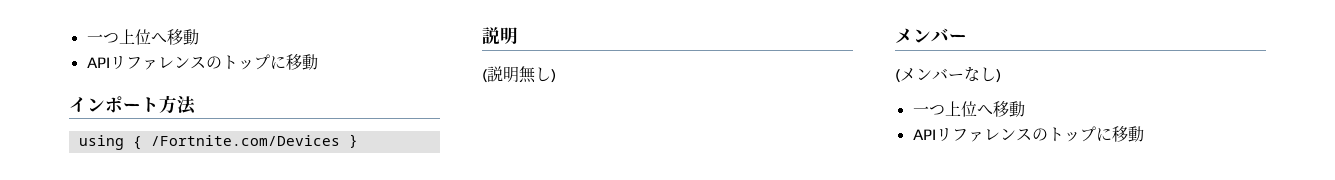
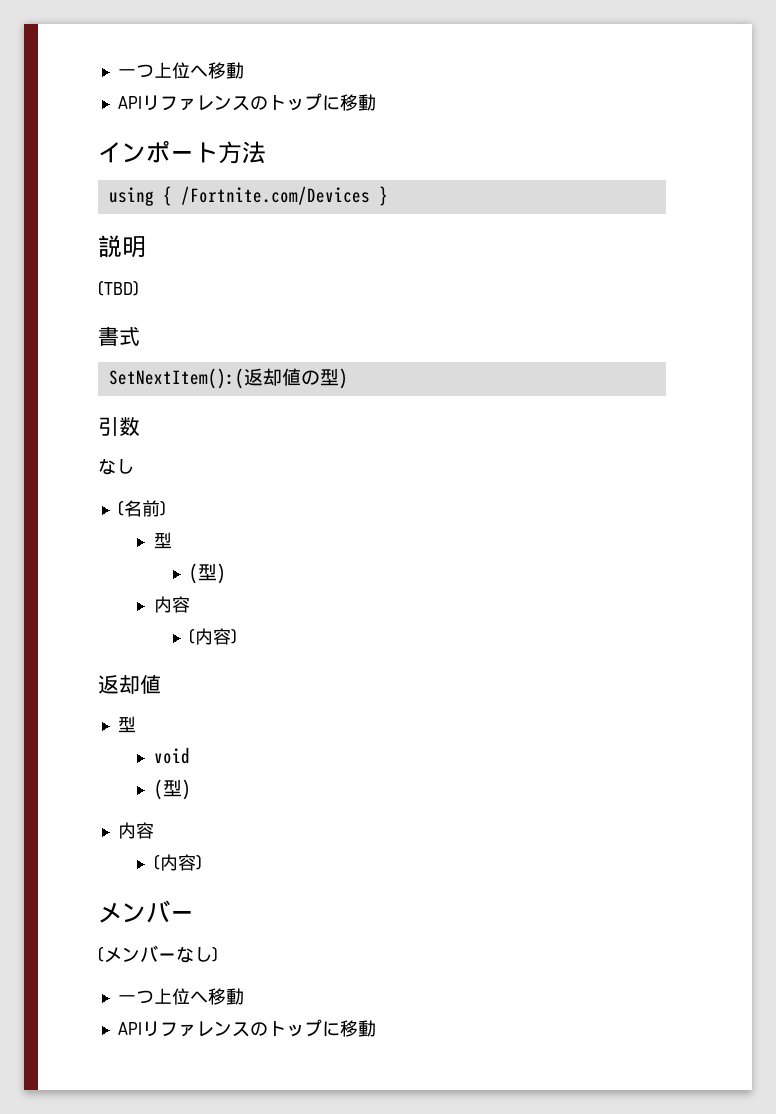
- (説明無し)
+ (TBD)
+ 書式
+ SetNextItem():(返却値の型)
+ 引数
+ なし
+ (名前)
+ 型
+ (型)
+ 内容
+ (内容)
+ 返却値
+ 型
+ void
+ (型)
+ 内容
+ (内容)

